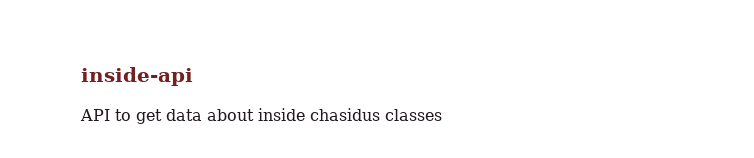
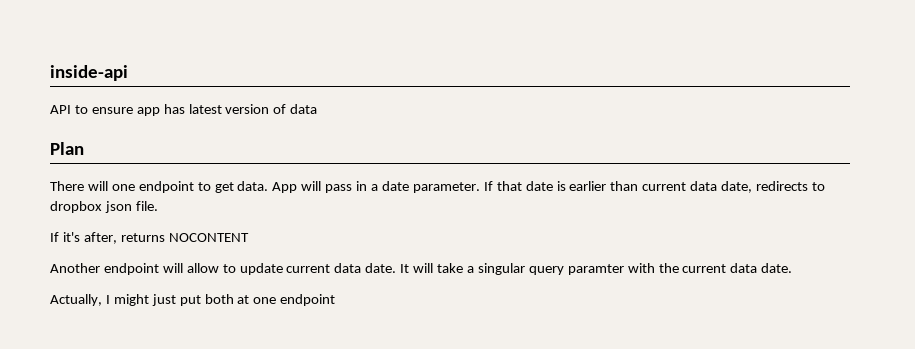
- API to get data about inside chasidus classes
+ API to ensure app has latest version of data
+ Plan
+ There will one endpoint to get data. App will pass in a date parameter. If that date is earlier than current data date, redirects to dropbox json file.
+ If it's after, returns NOCONTENT
+ Another endpoint will allow to update current data date. It will take a singular query paramter with the current data date.
+ Actually, I might just put both at one endpoint

